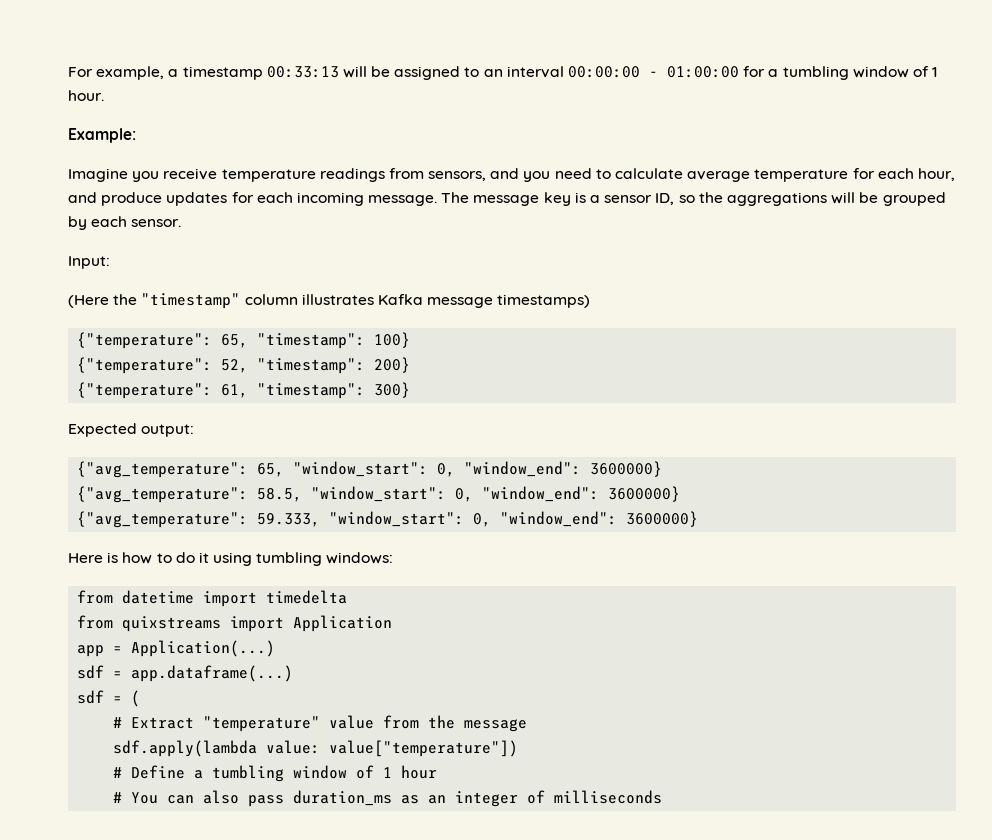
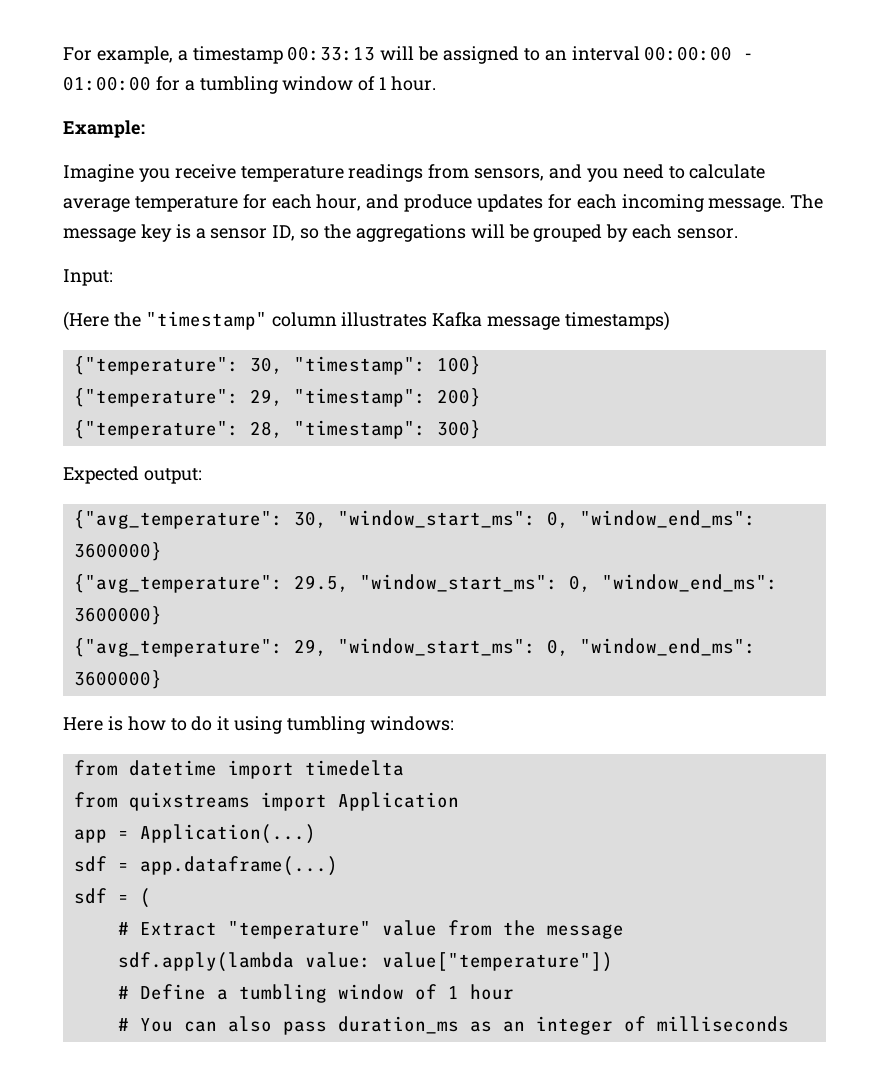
- {"temperature": 65, "timestamp": 100}
+ {"temperature": 30, "timestamp": 100}
- {"temperature": 52, "timestamp": 200}
+ {"temperature": 29, "timestamp": 200}
- {"temperature": 61, "timestamp": 300}
+ {"temperature": 28, "timestamp": 300}
- {"avg_temperature": 65, "window_start": 0, "window_end": 3600000}
- {"avg_temperature": 58.5, "window_start": 0, "window_end": 3600000}
- {"avg_temperature": 59.333, "window_start": 0, "window_end": 3600000}
+ {"avg_temperature": 30, "window_start_ms": 0, "window_end_ms": 3600000}
+ {"avg_temperature": 29.5, "window_start_ms": 0, "window_end_ms": 3600000}
+ {"avg_temperature": 29, "window_start_ms": 0, "window_end_ms": 3600000}

